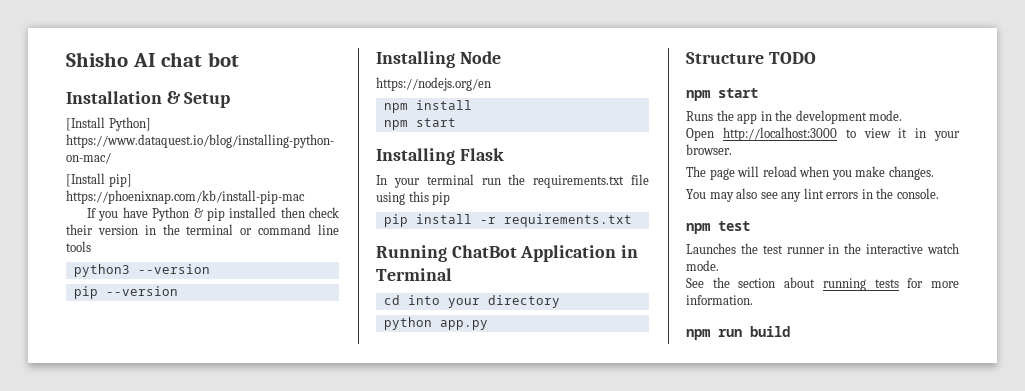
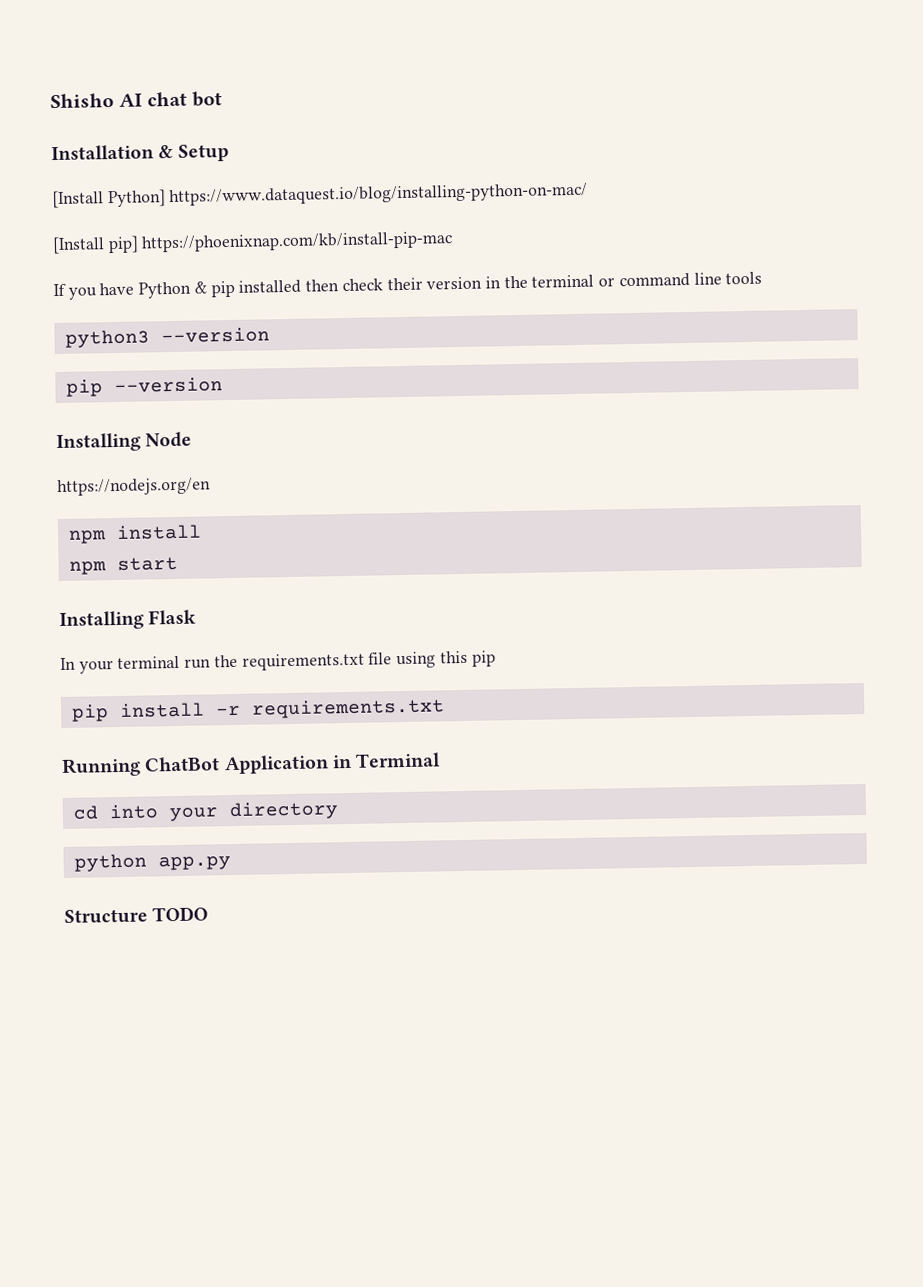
  Structure TODO
- npm start
- Runs the app in the development mode.
- Open http://localhost:3000 to view it in your browser.
- The page will reload when you make changes.
- You may also see any lint errors in the console.
- npm test
- Launches the test runner in the interactive watch mode.
- See the section about running tests for more information.
- npm run build

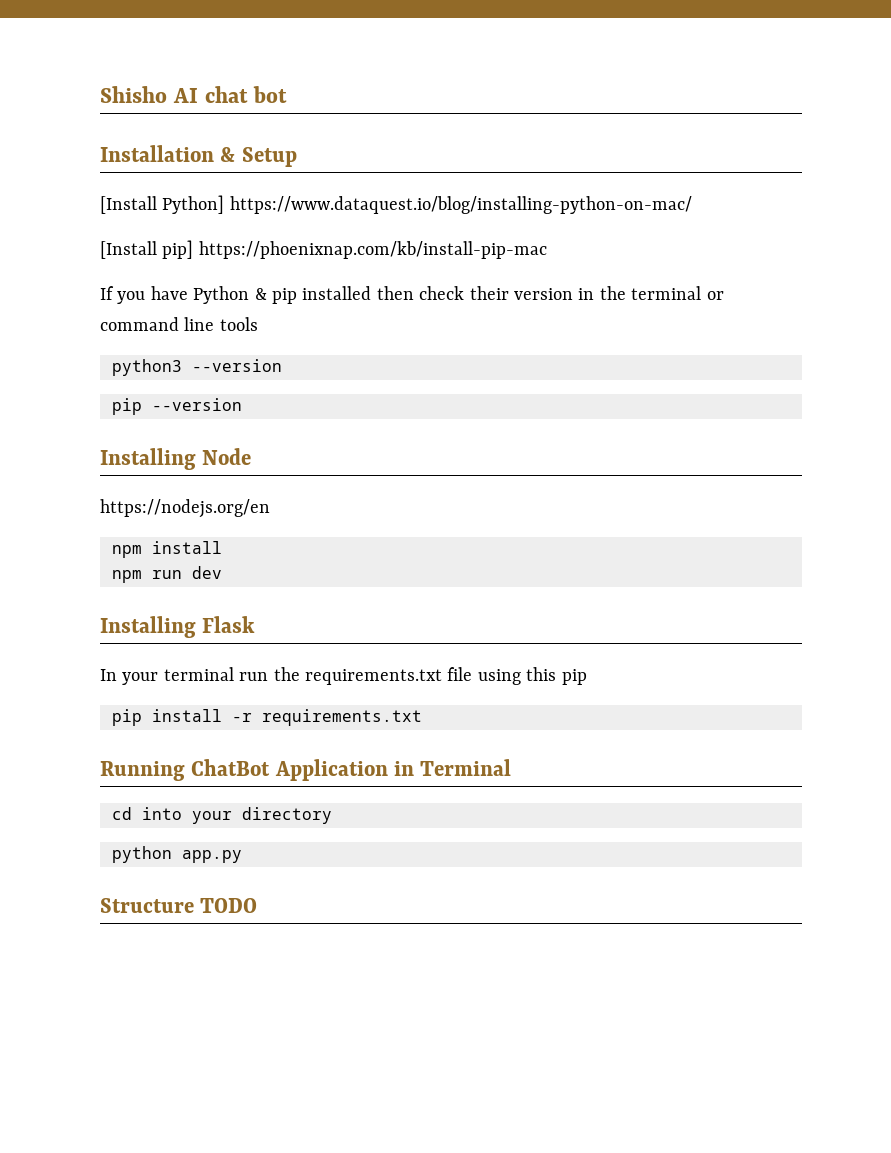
- npm start
+ npm run dev

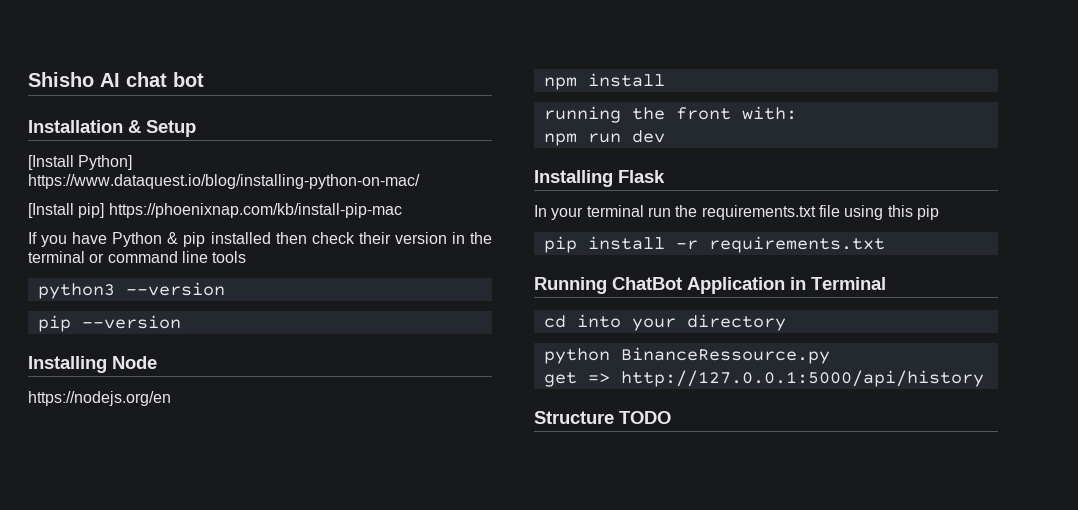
+ running the front with:
- python app.py
+ python BinanceRessource.py
+ get => http://127.0.0.1:5000/api/history

